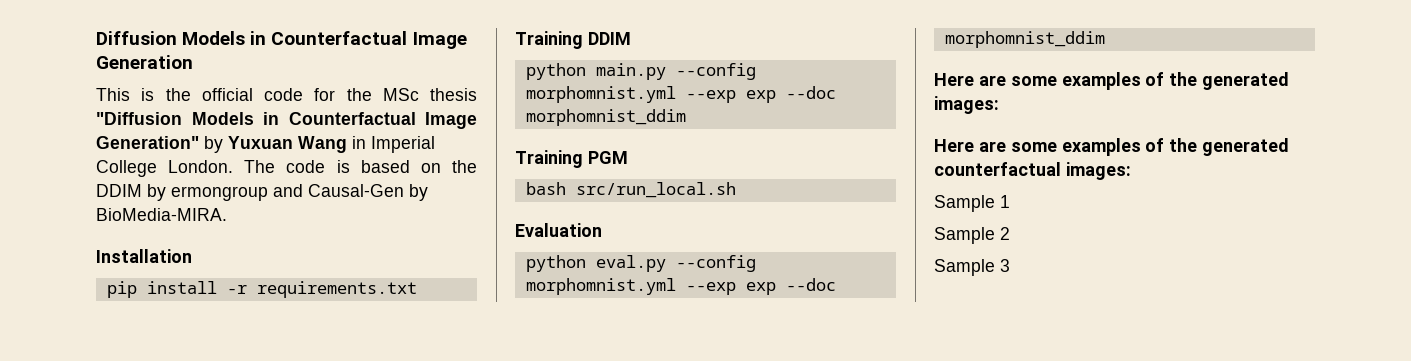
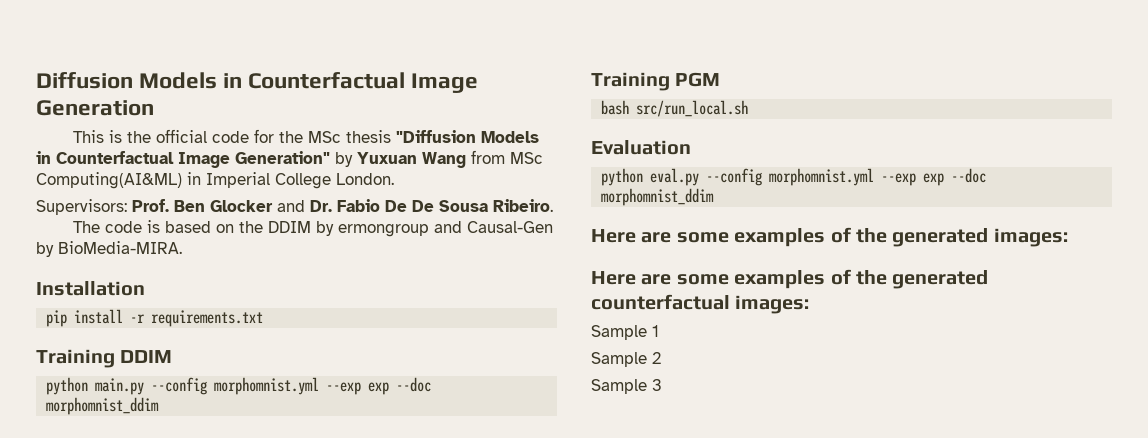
- This is the official code for the MSc thesis "Diffusion Models in Counterfactual Image Generation" by Yuxuan Wang in Imperial College London. The code is based on the DDIM by ermongroup and Causal-Gen by BioMedia-MIRA.
+ This is the official code for the MSc thesis "Diffusion Models in Counterfactual Image Generation" by Yuxuan Wang from MSc Computing(AI&ML) in Imperial College London.
+ Supervisors: Prof. Ben Glocker and Dr. Fabio De De Sousa Ribeiro.
+ The code is based on the DDIM by ermongroup and Causal-Gen by BioMedia-MIRA.

